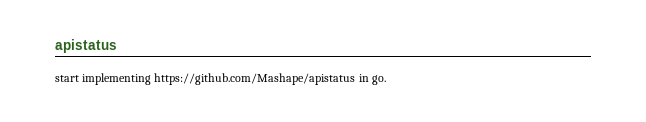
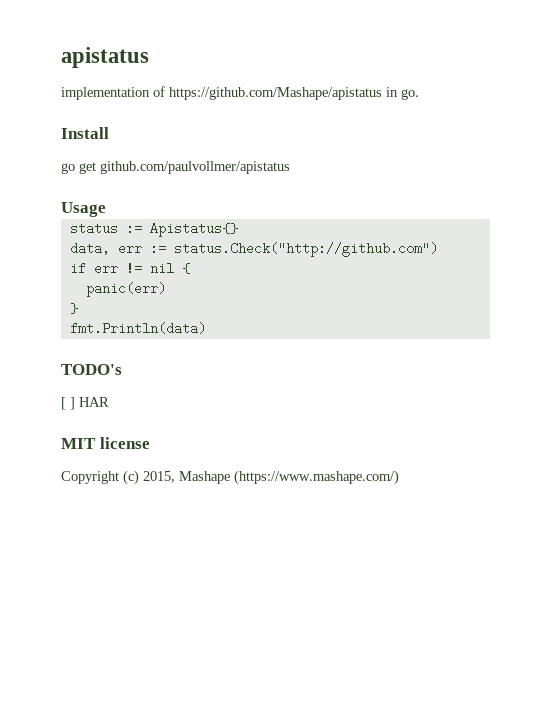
- start implementing https://github.com/Mashape/apistatus in go.
+ implementation of https://github.com/Mashape/apistatus in go.
+ Install
+ go get github.com/paulvollmer/apistatus
+ Usage
+ status := Apistatus{}
+ data, err := status.Check("http://github.com")
+ if err != nil {
+ panic(err)
+ }
+ fmt.Println(data)
+ TODO's
+ [ ] HAR
+ MIT license
+ Copyright (c) 2015, Mashape (https://www.mashape.com/)

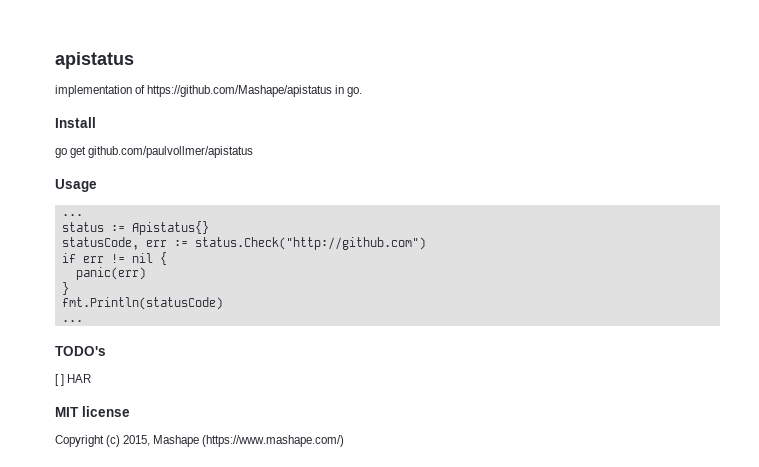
  Usage
+ ...
- data, err := status.Check("http://github.com")
+ statusCode, err := status.Check("http://github.com")
- fmt.Println(data)
+ fmt.Println(statusCode)
+ ...

